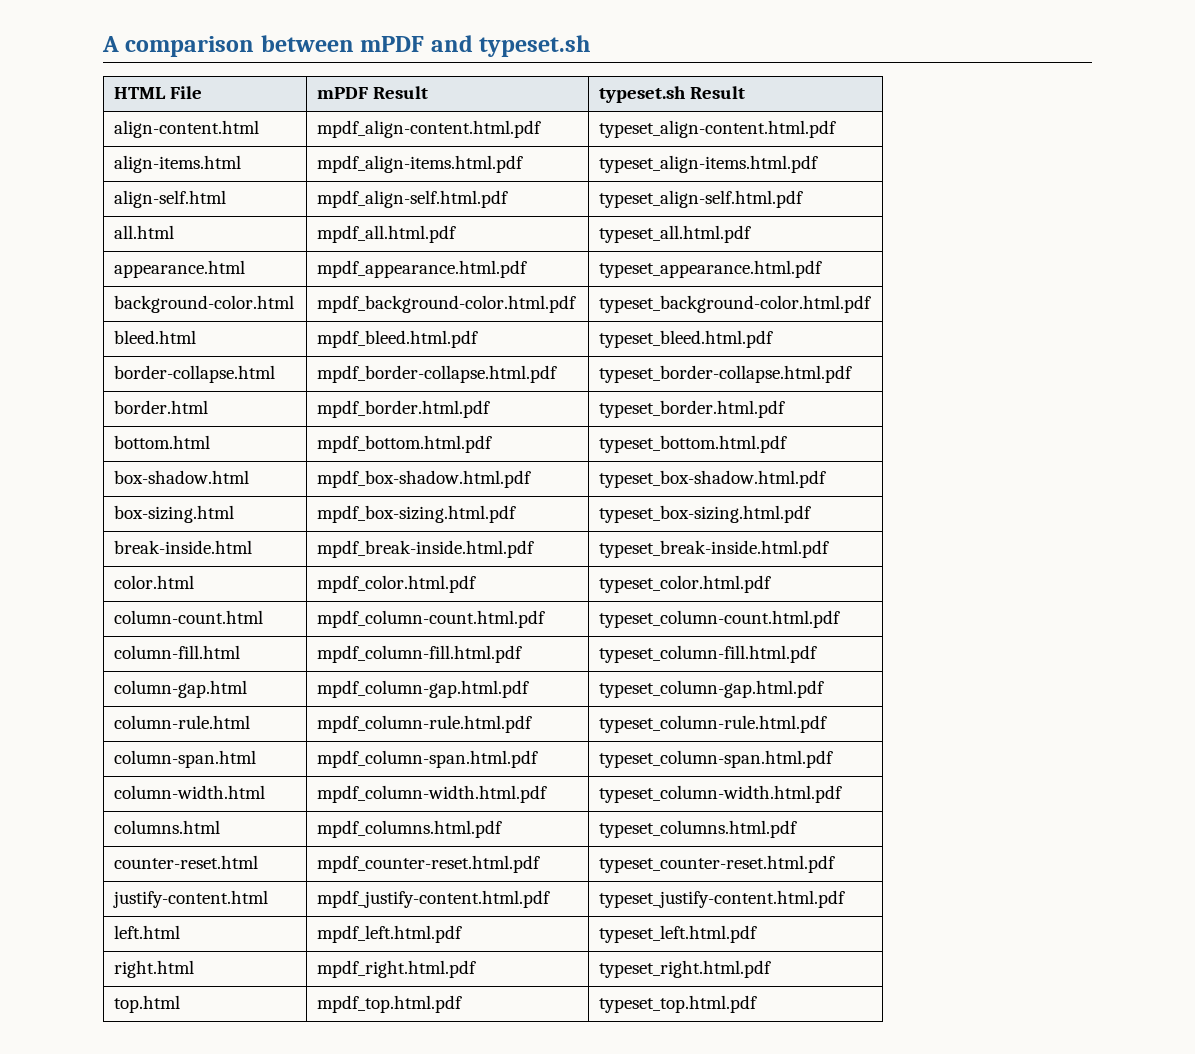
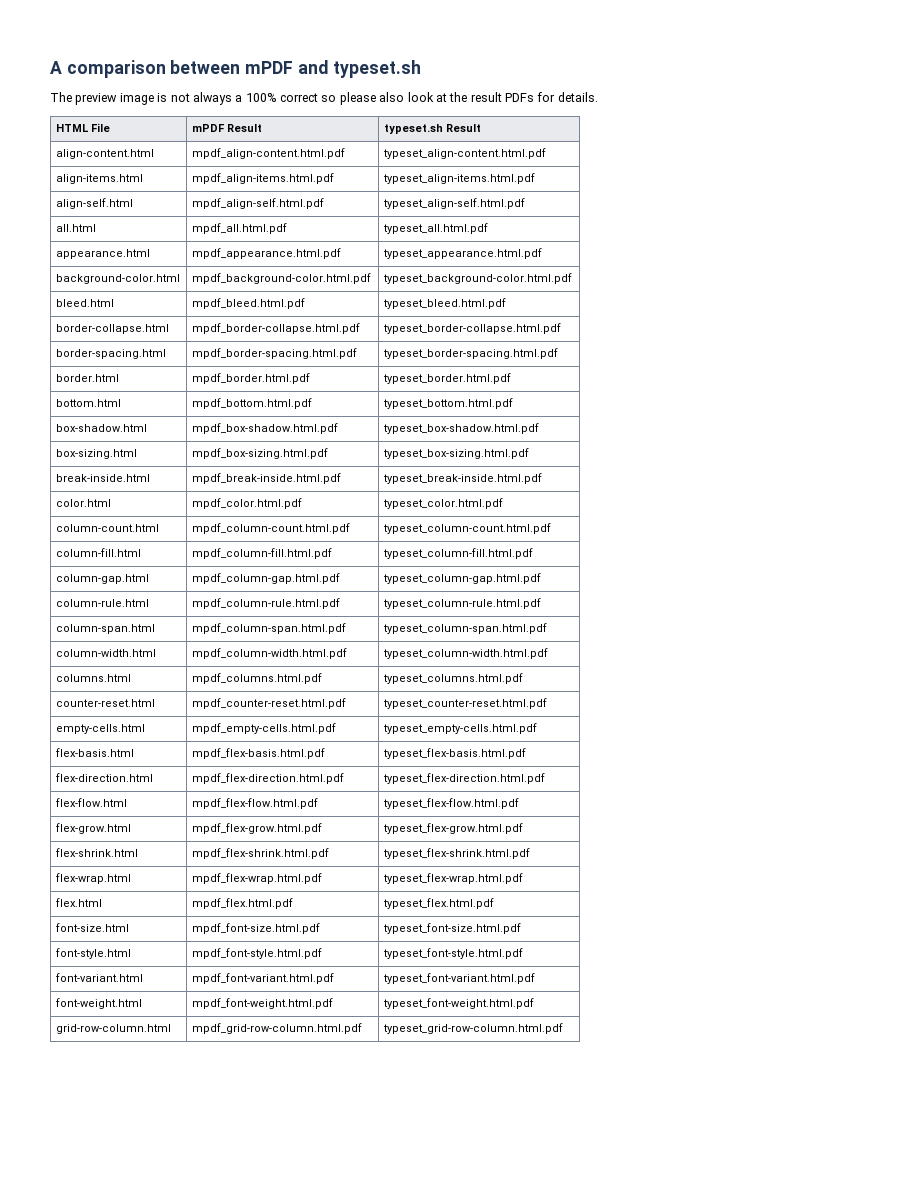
+ The preview image is not always a 100% correct so please also look at the result PDFs for details.
+ border-spacing.html | mpdf_border-spacing.html.pdf | typeset_border-spacing.html.pdf
- justify-content.html | mpdf_justify-content.html.pdf | typeset_justify-content.html.pdf
- left.html | mpdf_left.html.pdf | typeset_left.html.pdf
- right.html | mpdf_right.html.pdf | typeset_right.html.pdf
- top.html | mpdf_top.html.pdf | typeset_top.html.pdf
+ empty-cells.html | mpdf_empty-cells.html.pdf | typeset_empty-cells.html.pdf
+ flex-basis.html | mpdf_flex-basis.html.pdf | typeset_flex-basis.html.pdf
+ flex-direction.html | mpdf_flex-direction.html.pdf | typeset_flex-direction.html.pdf
+ flex-flow.html | mpdf_flex-flow.html.pdf | typeset_flex-flow.html.pdf
+ flex-grow.html | mpdf_flex-grow.html.pdf | typeset_flex-grow.html.pdf
+ flex-shrink.html | mpdf_flex-shrink.html.pdf | typeset_flex-shrink.html.pdf
+ flex-wrap.html | mpdf_flex-wrap.html.pdf | typeset_flex-wrap.html.pdf
+ flex.html | mpdf_flex.html.pdf | typeset_flex.html.pdf
+ font-size.html | mpdf_font-size.html.pdf | typeset_font-size.html.pdf
+ font-style.html | mpdf_font-style.html.pdf | typeset_font-style.html.pdf
+ font-variant.html | mpdf_font-variant.html.pdf | typeset_font-variant.html.pdf
+ font-weight.html | mpdf_font-weight.html.pdf | typeset_font-weight.html.pdf
+ grid-row-column.html | mpdf_grid-row-column.html.pdf | typeset_grid-row-column.html.pdf

